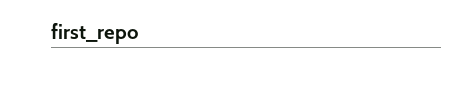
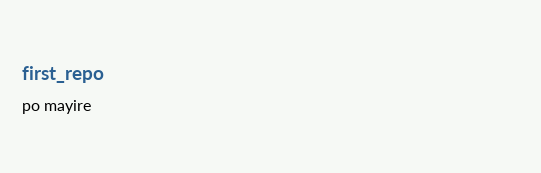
+ po mayire

